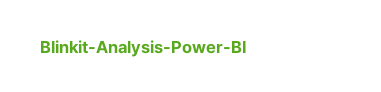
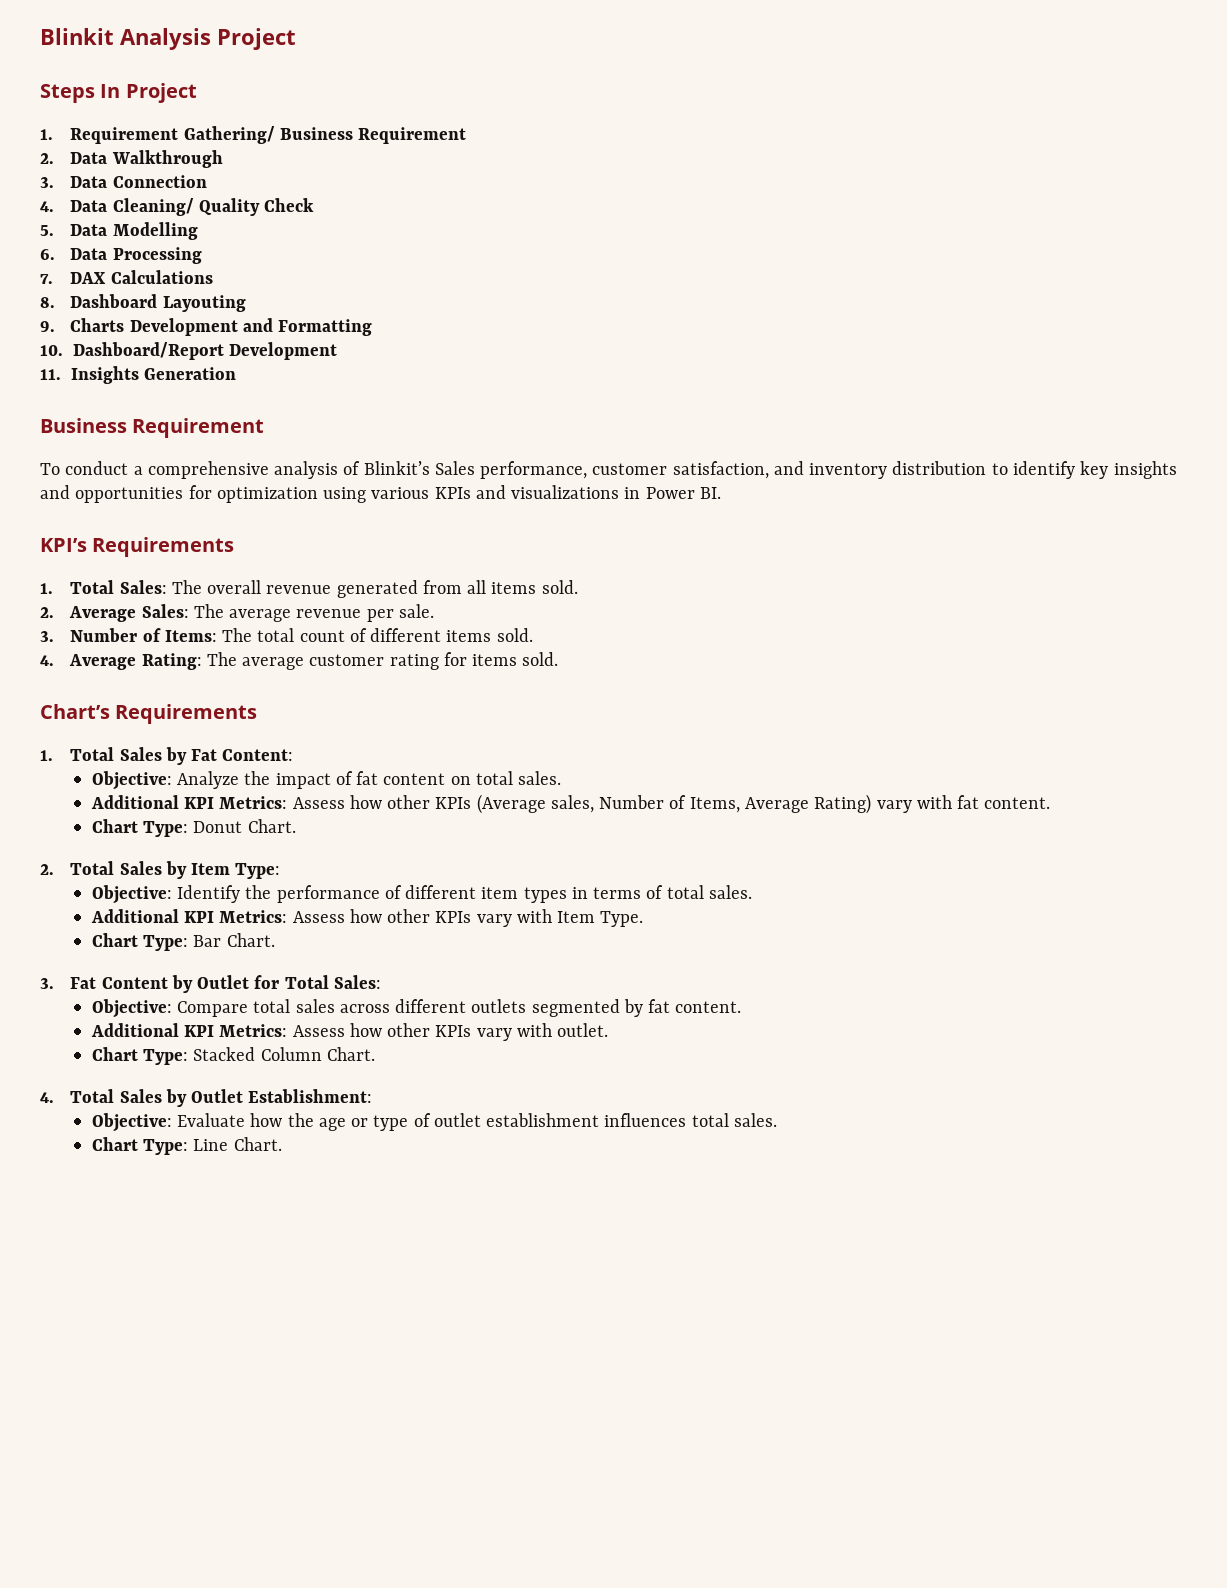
- Blinkit-Analysis-Power-BI
+ Blinkit Analysis Project
+ Steps In Project
+ 1. Requirement Gathering/ Business Requirement
+ 2. Data Walkthrough
+ 3. Data Connection
+ 4. Data Cleaning/ Quality Check
+ 5. Data Modelling
+ 6. Data Processing
+ 7. DAX Calculations
+ 8. Dashboard Layouting
+ 9. Charts Development and Formatting
+ 10. Dashboard/Report Development
+ 11. Insights Generation
+ Business Requirement
+ To conduct a comprehensive analysis of Blinkit’s Sales performance, customer satisfaction, and inventory distribution to identify key insights and opportunities for optimization using various KPIs and visualizations in Power BI.
+ KPI’s Requirements
+ 1. Total Sales: The overall revenue generated from all items sold.
+ 2. Average Sales: The average revenue per sale.
+ 3. Number of Items: The total count of different items sold.
+ 4. Average Rating: The average customer rating for items sold.
+ Chart’s Requirements
+ 1. Total Sales by Fat Content:
+ Objective: Analyze the impact of fat content on total sales.
+ Additional KPI Metrics: Assess how other KPIs (Average sales, Number of Items, Average Rating) vary with fat content.
+ Chart Type: Donut Chart.
+ 2. Total Sales by Item Type:
+ Objective: Identify the performance of different item types in terms of total sales.
+ Additional KPI Metrics: Assess how other KPIs vary with Item Type.
+ Chart Type: Bar Chart.
+ 3. Fat Content by Outlet for Total Sales:
+ Objective: Compare total sales across different outlets segmented by fat content.
+ Additional KPI Metrics: Assess how other KPIs vary with outlet.
+ Chart Type: Stacked Column Chart.
+ 4. Total Sales by Outlet Establishment:
+ Objective: Evaluate how the age or type of outlet establishment influences total sales.
+ Chart Type: Line Chart.

